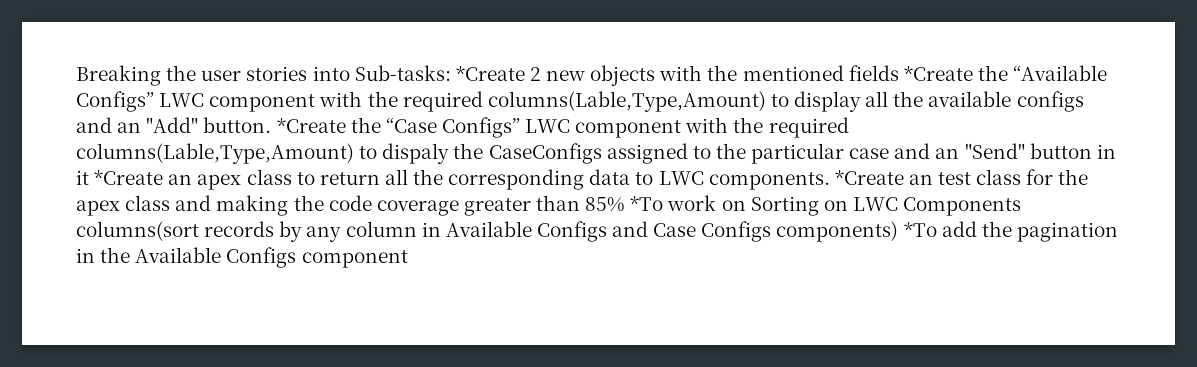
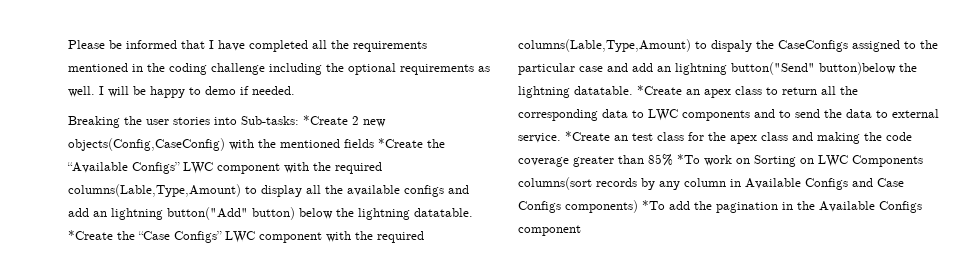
+ Please be informed that I have completed all the requirements mentioned in the coding challenge including the optional requirements as well. I will be happy to demo if needed.
- Breaking the user stories into Sub-tasks: *Create 2 new objects with the mentioned fields *Create the “Available Configs” LWC component with the required columns(Lable,Type,Amount) to display all the available configs and an "Add" button.
+ Breaking the user stories into Sub-tasks: *Create 2 new objects(Config,CaseConfig) with the mentioned fields *Create the “Available Configs” LWC component with the required columns(Lable,Type,Amount) to display all the available configs and add an lightning button("Add" button) below the lightning datatable.
- *Create the “Case Configs” LWC component with the required columns(Lable,Type,Amount) to dispaly the CaseConfigs assigned to the particular case and an "Send" button in it *Create an apex class to return all the corresponding data to LWC components.
+ *Create the “Case Configs” LWC component with the required columns(Lable,Type,Amount) to dispaly the CaseConfigs assigned to the particular case and add an lightning button("Send" button)below the lightning datatable. *Create an apex class to return all the corresponding data to LWC components and to send the data to external service.

